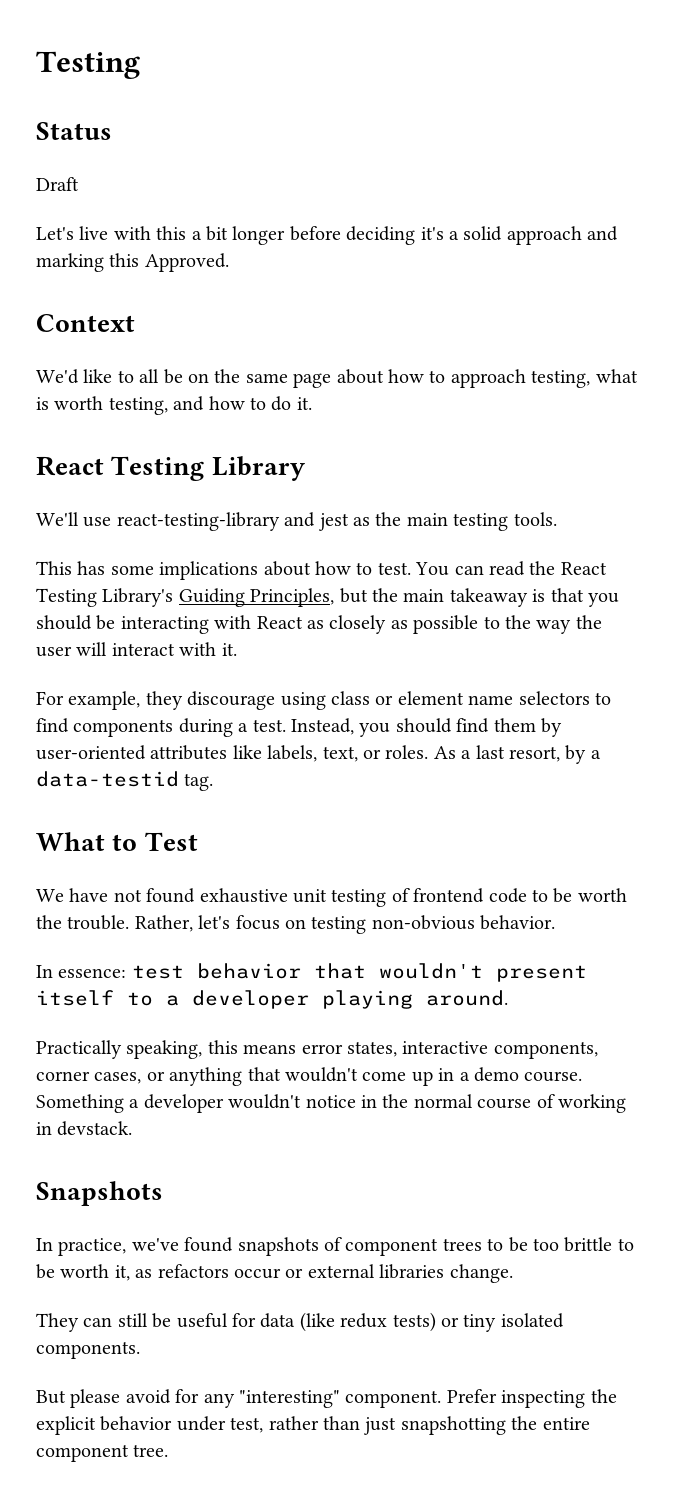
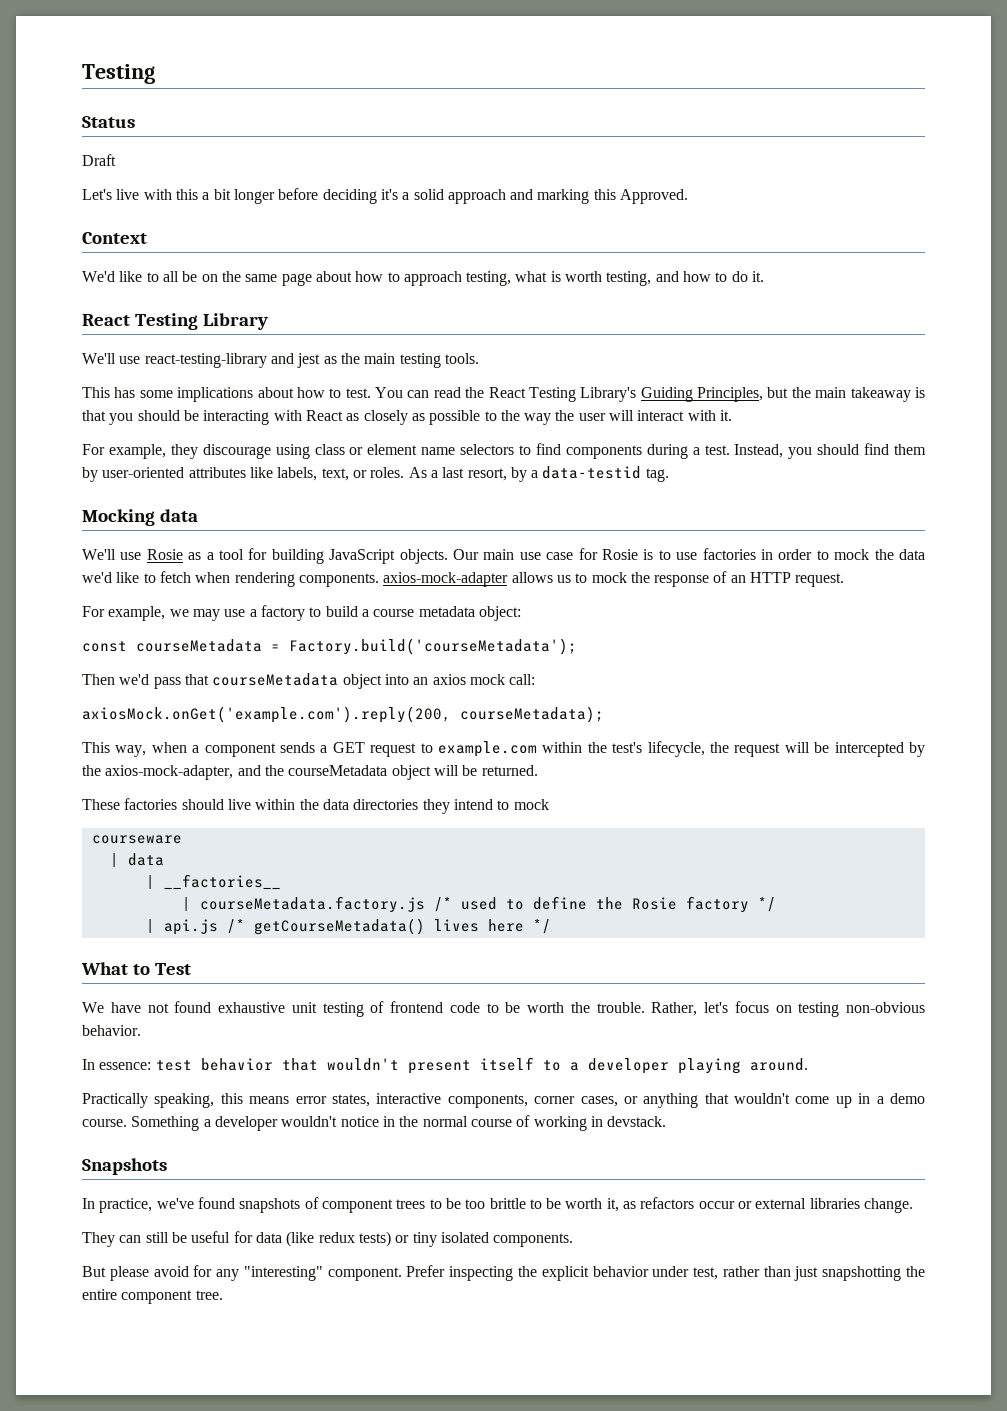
+ Mocking data
+ We'll use Rosie as a tool for building JavaScript objects. Our main use case for Rosie is to use factories in order to mock the data we'd like to fetch when rendering components. axios-mock-adapter allows us to mock the response of an HTTP request.
+ For example, we may use a factory to build a course metadata object:
+ const courseMetadata = Factory.build('courseMetadata');
+ Then we'd pass that courseMetadata object into an axios mock call:
+ axiosMock.onGet('example.com').reply(200, courseMetadata);
+ This way, when a component sends a GET request to example.com within the test's lifecycle, the request will be intercepted by the axios-mock-adapter, and the courseMetadata object will be returned.
+ These factories should live within the data directories they intend to mock
+ courseware
+ | data
+ | __factories__
+ | courseMetadata.factory.js /* used to define the Rosie factory */
+ | api.js /* getCourseMetadata() lives here */

